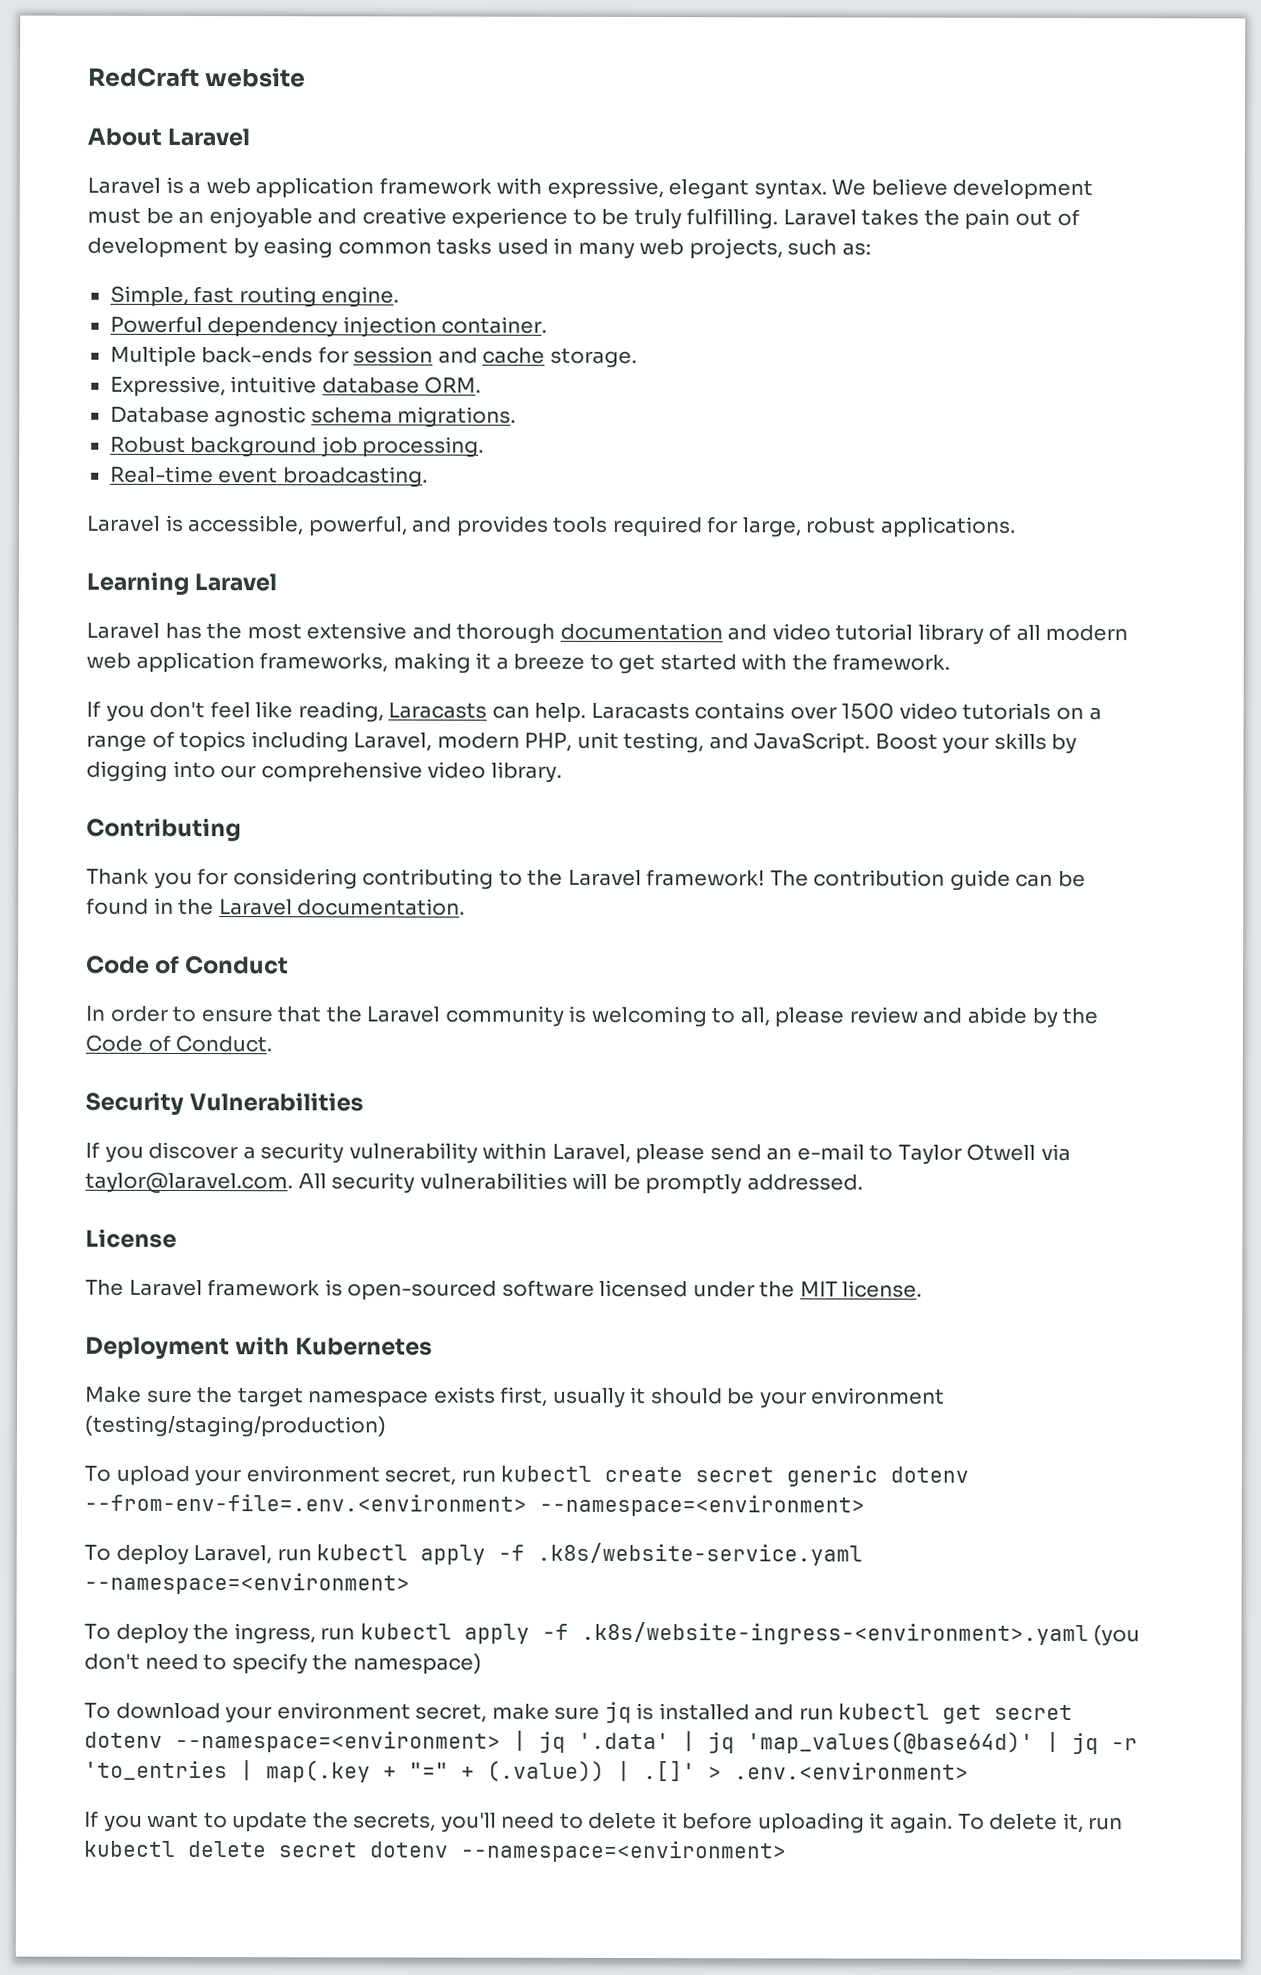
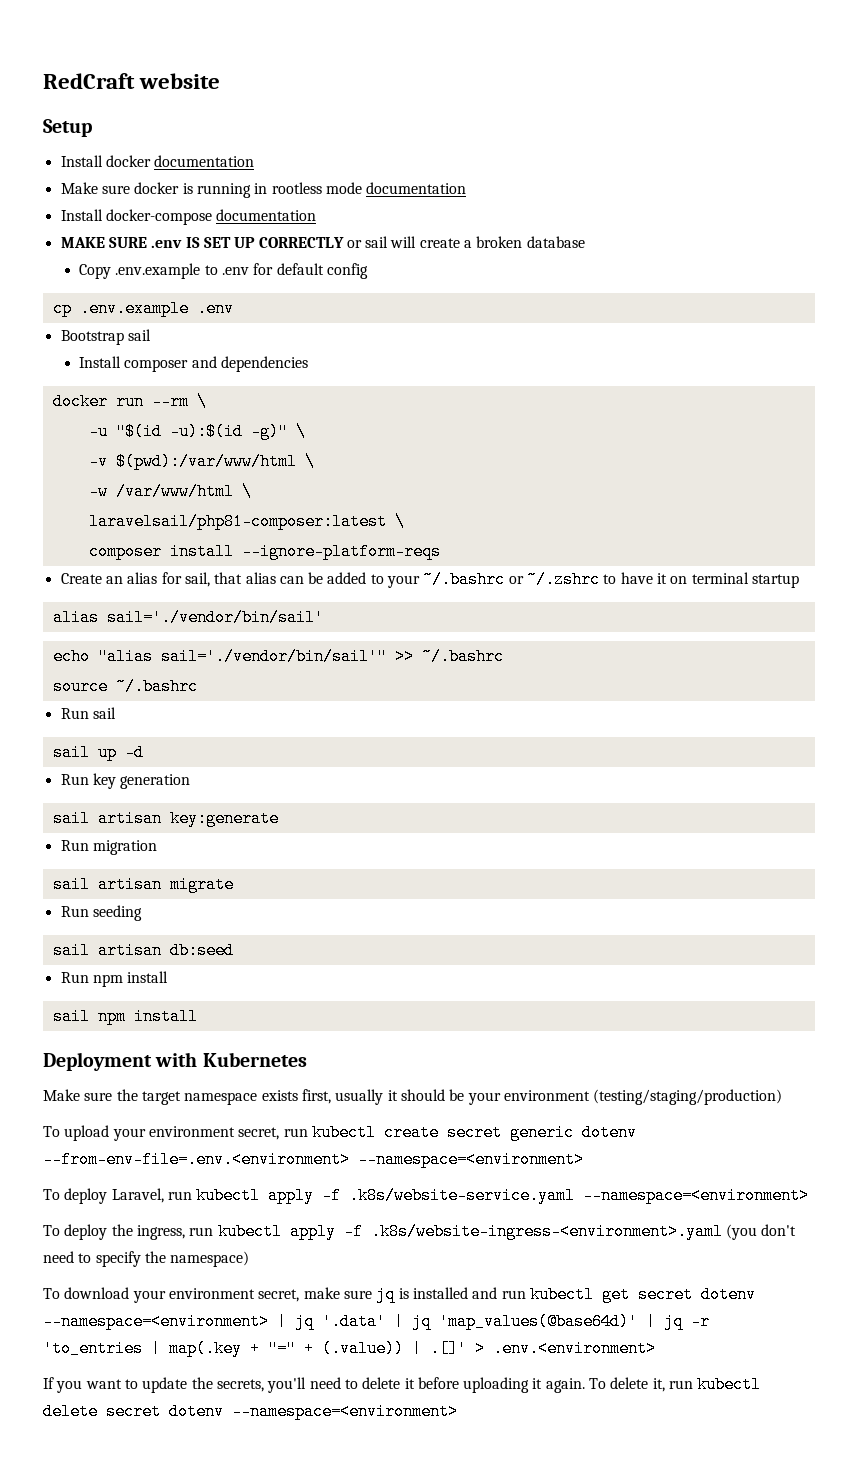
- About Laravel
- Laravel is a web application framework with expressive, elegant syntax. We believe development must be an enjoyable and creative experience to be truly fulfilling. Laravel takes the pain out of development by easing common tasks used in many web projects, such as:
- Simple, fast routing engine.
- Powerful dependency injection container.
- Multiple back-ends for session and cache storage.
- Expressive, intuitive database ORM.
- Database agnostic schema migrations.
- Robust background job processing.
- Real-time event broadcasting.
- Laravel is accessible, powerful, and provides tools required for large, robust applications.
- Learning Laravel
- Laravel has the most extensive and thorough documentation and video tutorial library of all modern web application frameworks, making it a breeze to get started with the framework.
- If you don't feel like reading, Laracasts can help. Laracasts contains over 1500 video tutorials on a range of topics including Laravel, modern PHP, unit testing, and JavaScript. Boost your skills by digging into our comprehensive video library.
- Contributing
- Thank you for considering contributing to the Laravel framework! The contribution guide can be found in the Laravel documentation.
- Code of Conduct
- In order to ensure that the Laravel community is welcoming to all, please review and abide by the Code of Conduct.
- Security Vulnerabilities
- If you discover a security vulnerability within Laravel, please send an e-mail to Taylor Otwell via taylor@laravel.com. All security vulnerabilities will be promptly addressed.
- License
- The Laravel framework is open-sourced software licensed under the MIT license.
+ Setup
+ Install docker documentation
+ Make sure docker is running in rootless mode documentation
+ Install docker-compose documentation
+ MAKE SURE .env IS SET UP CORRECTLY or sail will create a broken database
+ Copy .env.example to .env for default config
+ cp .env.example .env
+ Bootstrap sail
+ Install composer and dependencies
+ docker run --rm \
+ -u "$(id -u):$(id -g)" \
+ -v $(pwd):/var/www/html \
+ -w /var/www/html \
+ laravelsail/php81-composer:latest \
+ composer install --ignore-platform-reqs
+ Create an alias for sail, that alias can be added to your ~/.bashrc or ~/.zshrc to have it on terminal startup
+ alias sail='./vendor/bin/sail'
+ echo "alias sail='./vendor/bin/sail'" >> ~/.bashrc
+ source ~/.bashrc
+ Run sail
+ sail up -d
+ Run key generation
+ sail artisan key:generate
+ Run migration
+ sail artisan migrate
+ Run seeding
+ sail artisan db:seed
+ Run npm install
+ sail npm install

